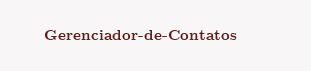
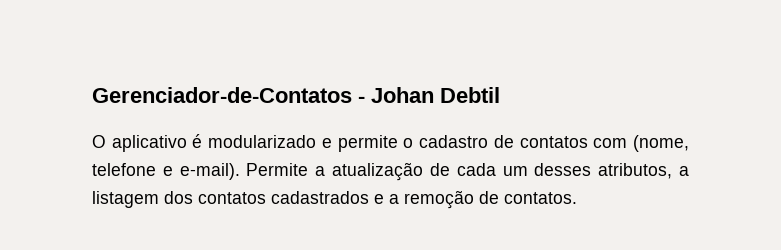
- Gerenciador-de-Contatos
+ Gerenciador-de-Contatos - Johan Debtil
+ O aplicativo é modularizado e permite o cadastro de contatos com (nome, telefone e e-mail). Permite a atualização de cada um desses atributos, a listagem dos contatos cadastrados e a remoção de contatos.

